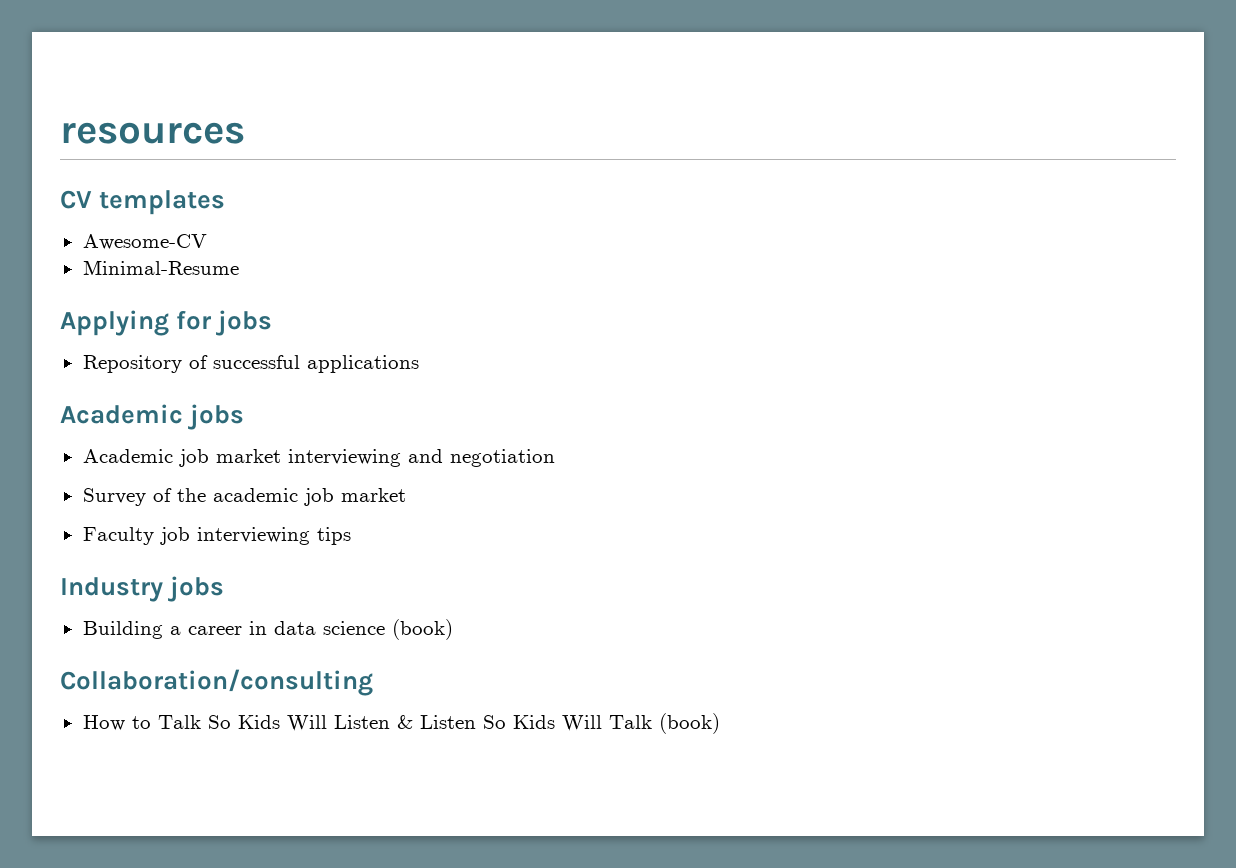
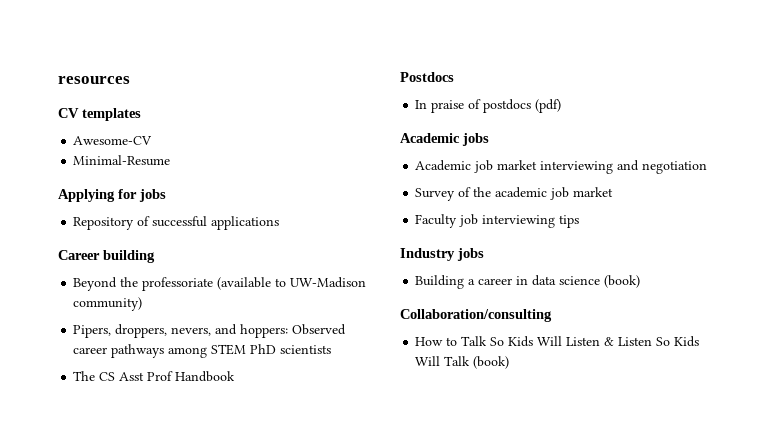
+ Career building
+ Beyond the professoriate (available to UW-Madison community)
+ Pipers, droppers, nevers, and hoppers: Observed career pathways among STEM PhD scientists
+ The CS Asst Prof Handbook
+ Postdocs
+ In praise of postdocs (pdf)

